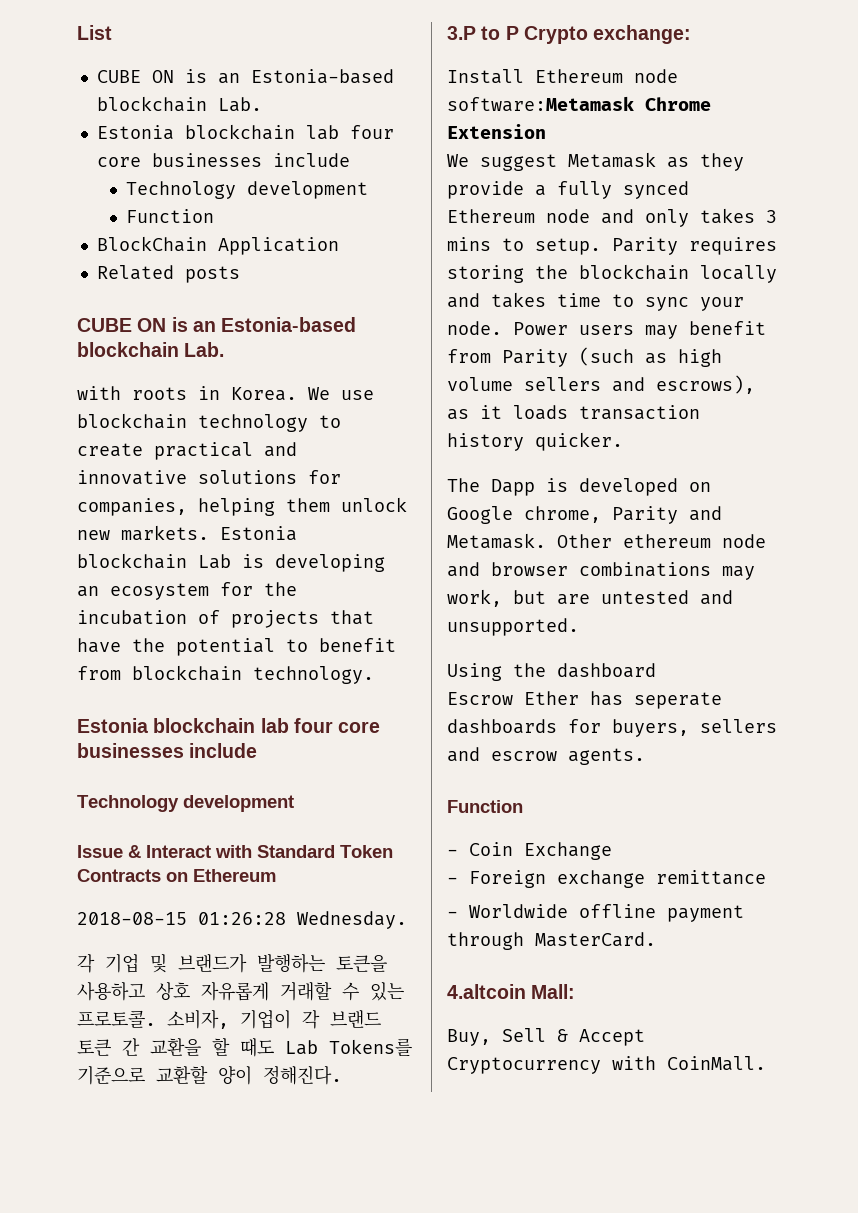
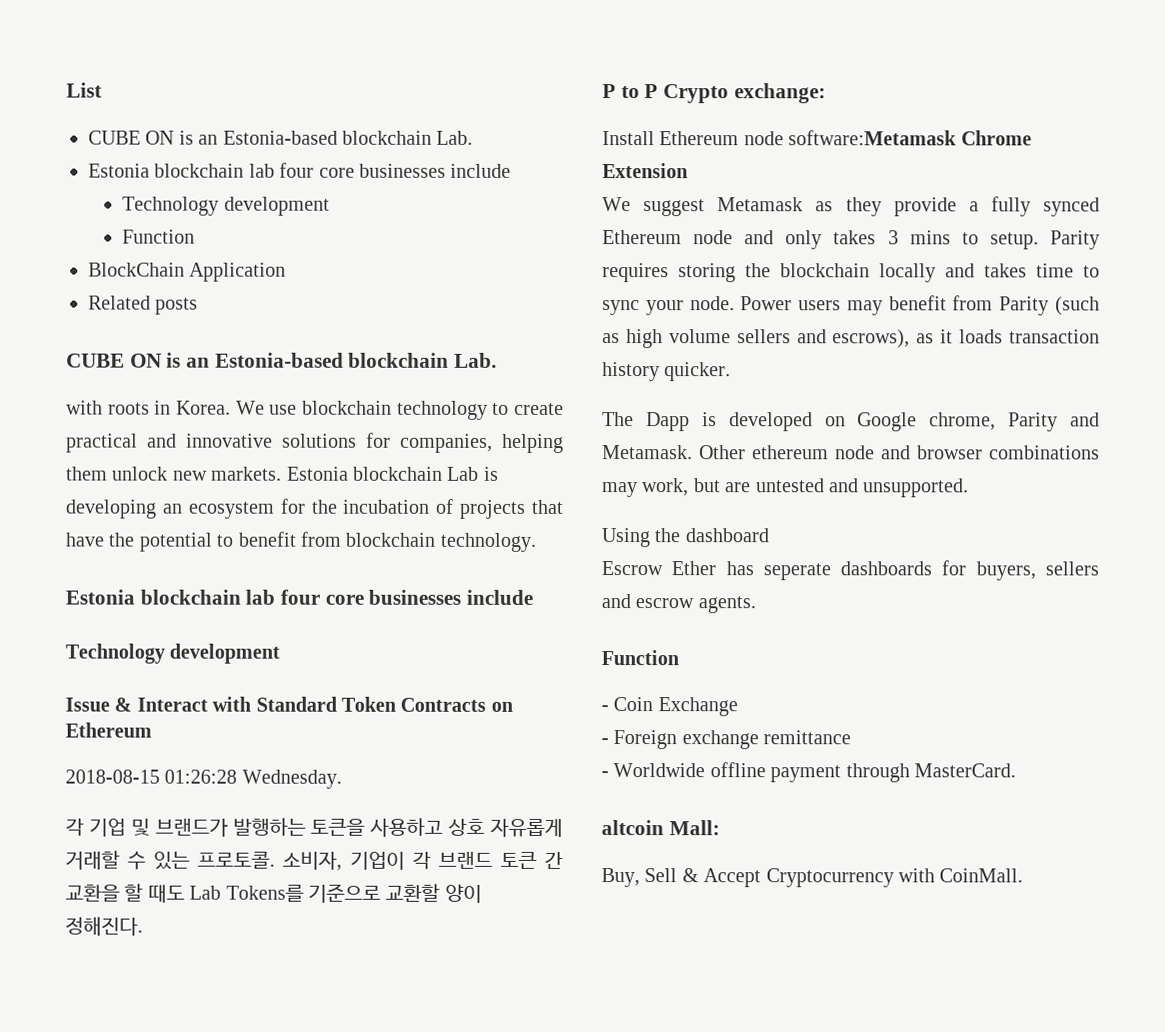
- 3.P to P Crypto exchange:
+ P to P Crypto exchange:
- 4.altcoin Mall:
+ altcoin Mall:

